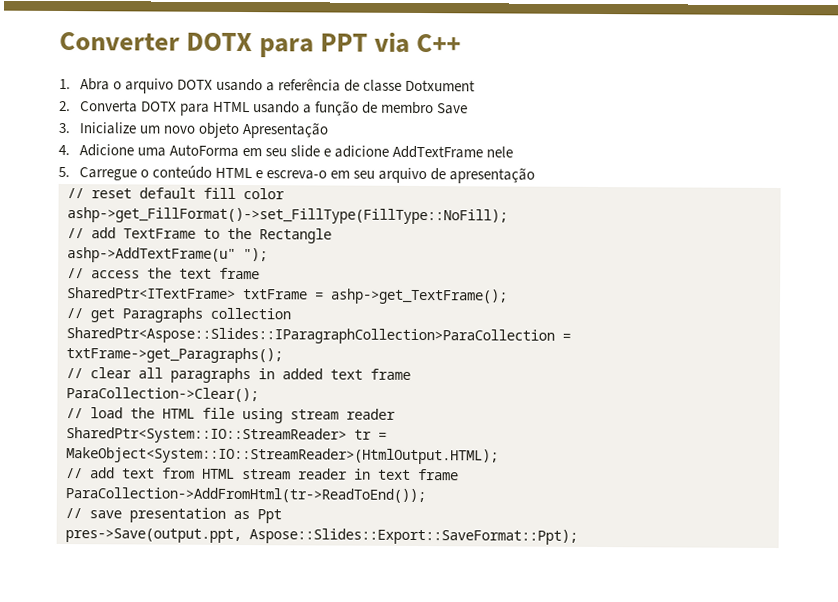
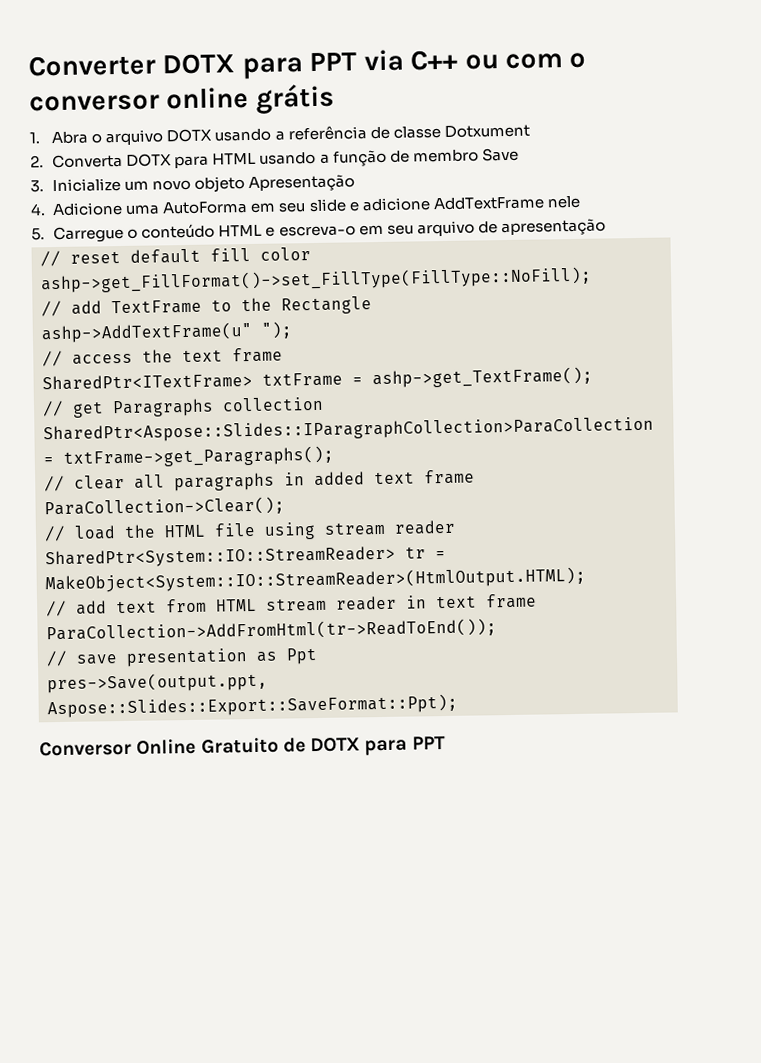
- Converter DOTX para PPT via C++
+ Converter DOTX para PPT via C++ ou com o conversor online grátis
+ Conversor Online Gratuito de DOTX para PPT

